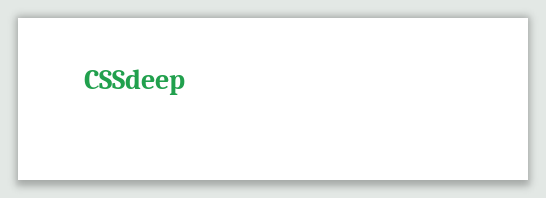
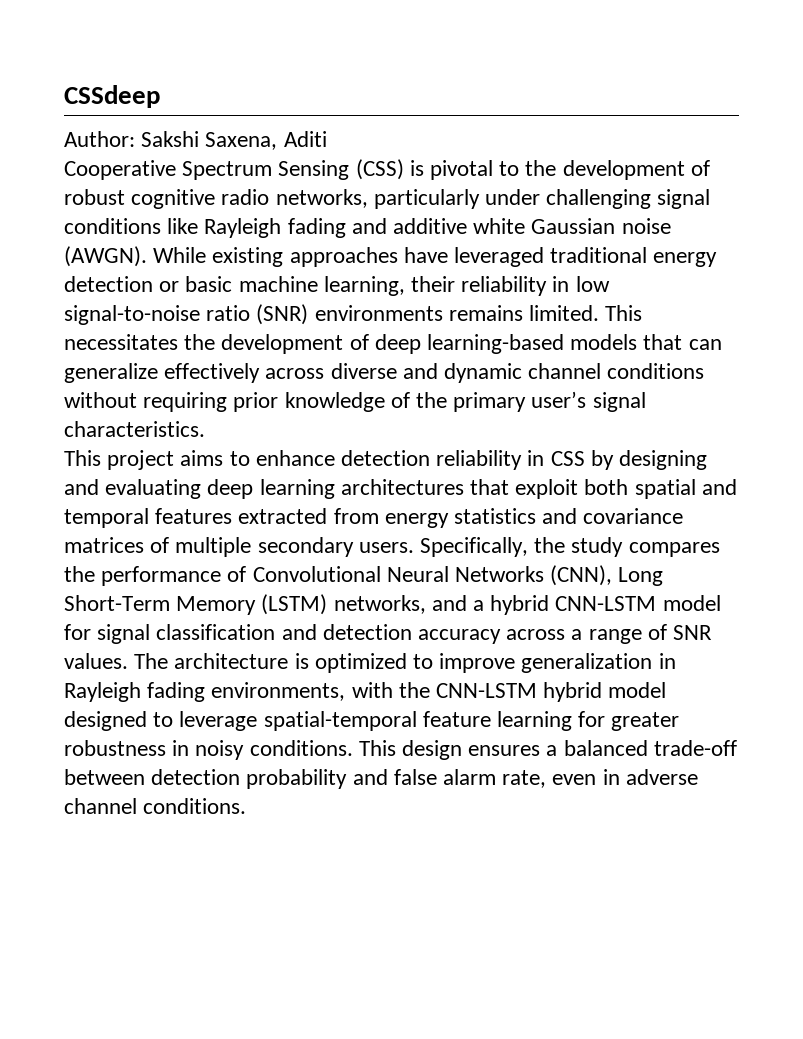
+ Author: Sakshi Saxena, Aditi
+ Cooperative Spectrum Sensing (CSS) is pivotal to the development of robust cognitive radio networks, particularly under challenging signal conditions like Rayleigh fading and additive white Gaussian noise (AWGN). While existing approaches have leveraged traditional energy detection or basic machine learning, their reliability in low signal-to-noise ratio (SNR) environments remains limited. This necessitates the development of deep learning-based models that can generalize effectively across diverse and dynamic channel conditions without requiring prior knowledge of the primary user’s signal characteristics.
+ This project aims to enhance detection reliability in CSS by designing and evaluating deep learning architectures that exploit both spatial and temporal features extracted from energy statistics and covariance matrices of multiple secondary users. Specifically, the study compares the performance of Convolutional Neural Networks (CNN), Long Short-Term Memory (LSTM) networks, and a hybrid CNN-LSTM model for signal classification and detection accuracy across a range of SNR values. The architecture is optimized to improve generalization in Rayleigh fading environments, with the CNN-LSTM hybrid model designed to leverage spatial-temporal feature learning for greater robustness in noisy conditions. This design ensures a balanced trade-off between detection probability and false alarm rate, even in adverse channel conditions.

